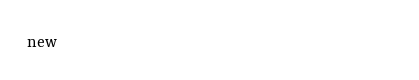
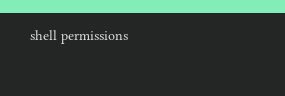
- new
+ shell permissions

